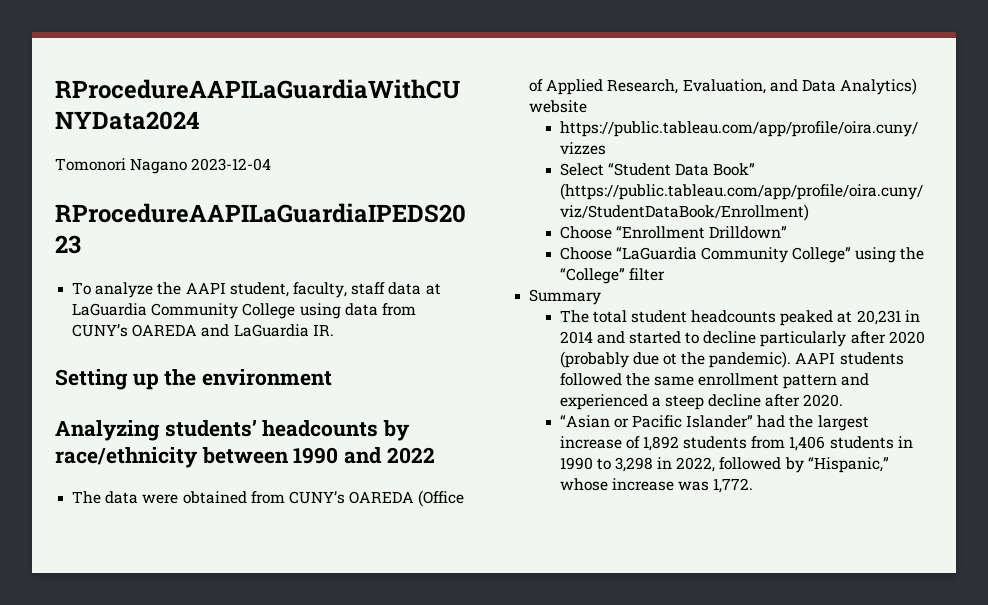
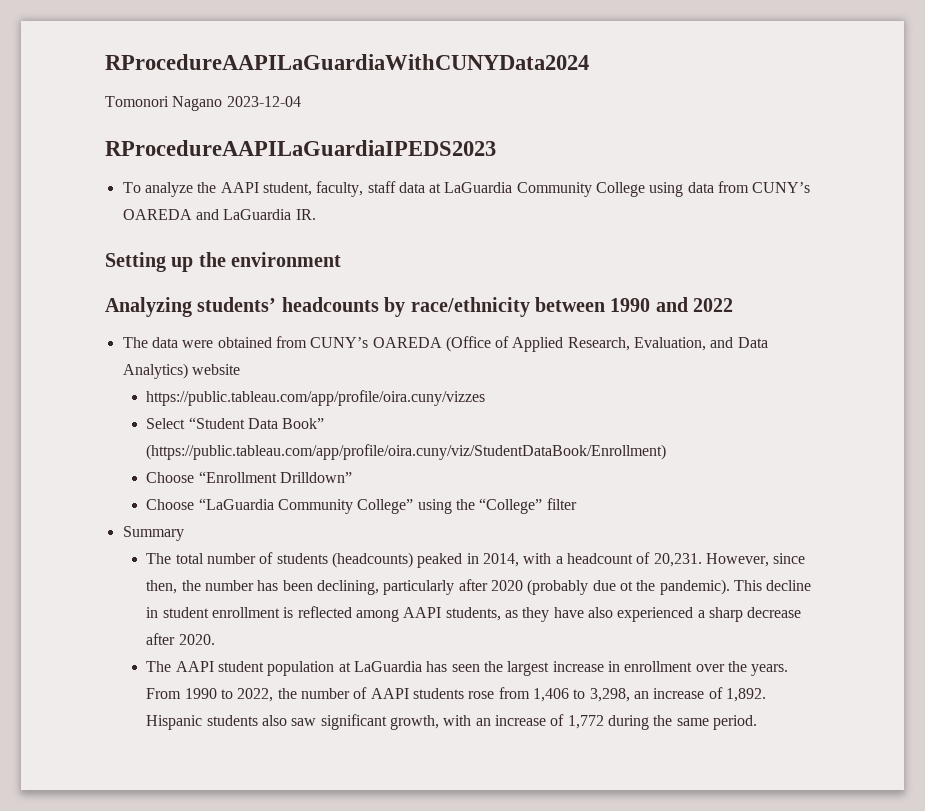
- The total student headcounts peaked at 20,231 in 2014 and started to decline particularly after 2020 (probably due ot the pandemic).
+ The total number of students (headcounts) peaked in 2014, with a headcount of 20,231. However, since then, the number has been declining, particularly after 2020 (probably due ot the pandemic).
- AAPI students followed the same enrollment pattern and experienced a steep decline after 2020.
- “Asian or Pacific Islander” had the largest increase of 1,892 students from 1,406 students in 1990 to 3,298 in 2022, followed by “Hispanic,” whose increase was 1,772.
+ This decline in student enrollment is reflected among AAPI students, as they have also experienced a sharp decrease after 2020.
+ The AAPI student population at LaGuardia has seen the largest increase in enrollment over the years. From 1990 to 2022, the number of AAPI students rose from 1,406 to 3,298, an increase of 1,892. Hispanic students also saw significant growth, with an increase of 1,772 during the same period.

